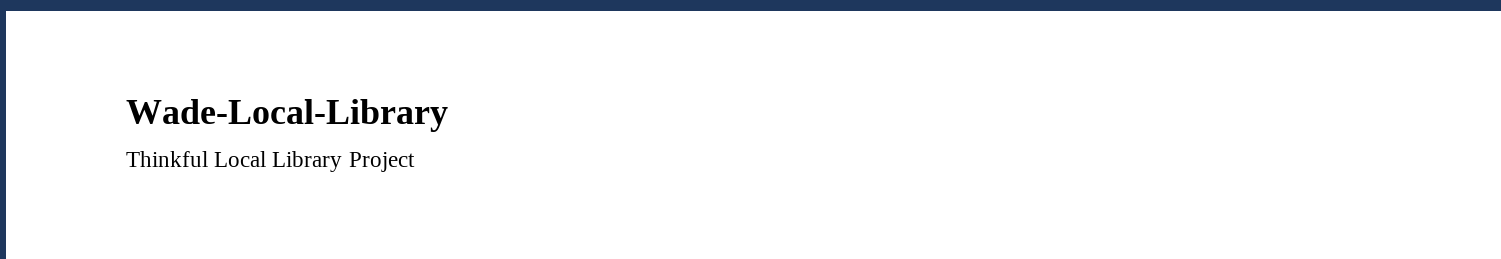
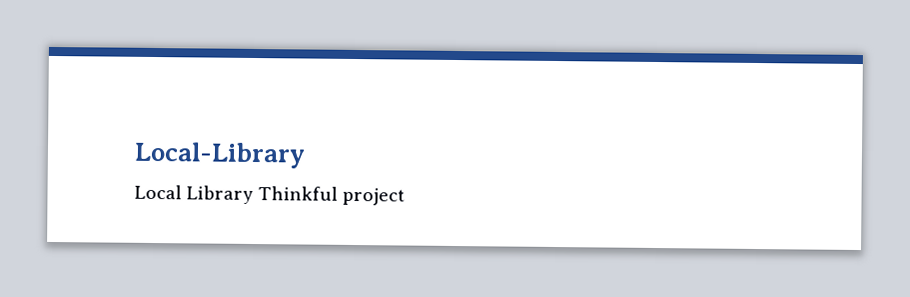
- Wade-Local-Library
- Thinkful Local Library Project
+ Local-Library
+ Local Library Thinkful project

